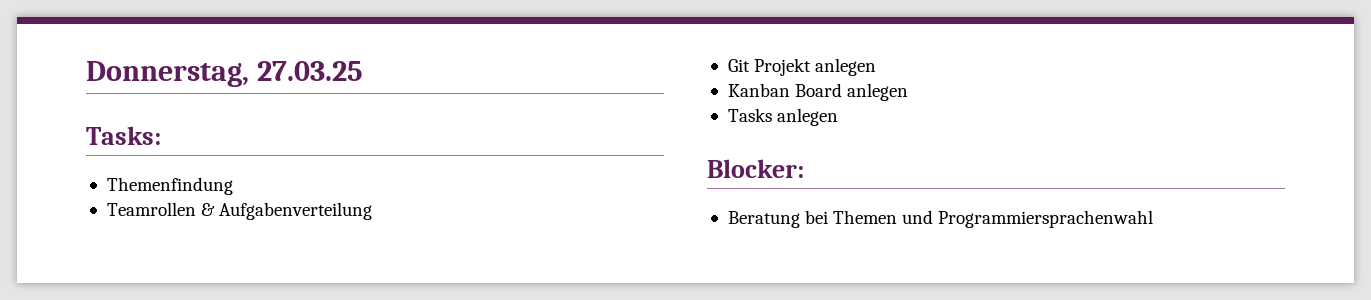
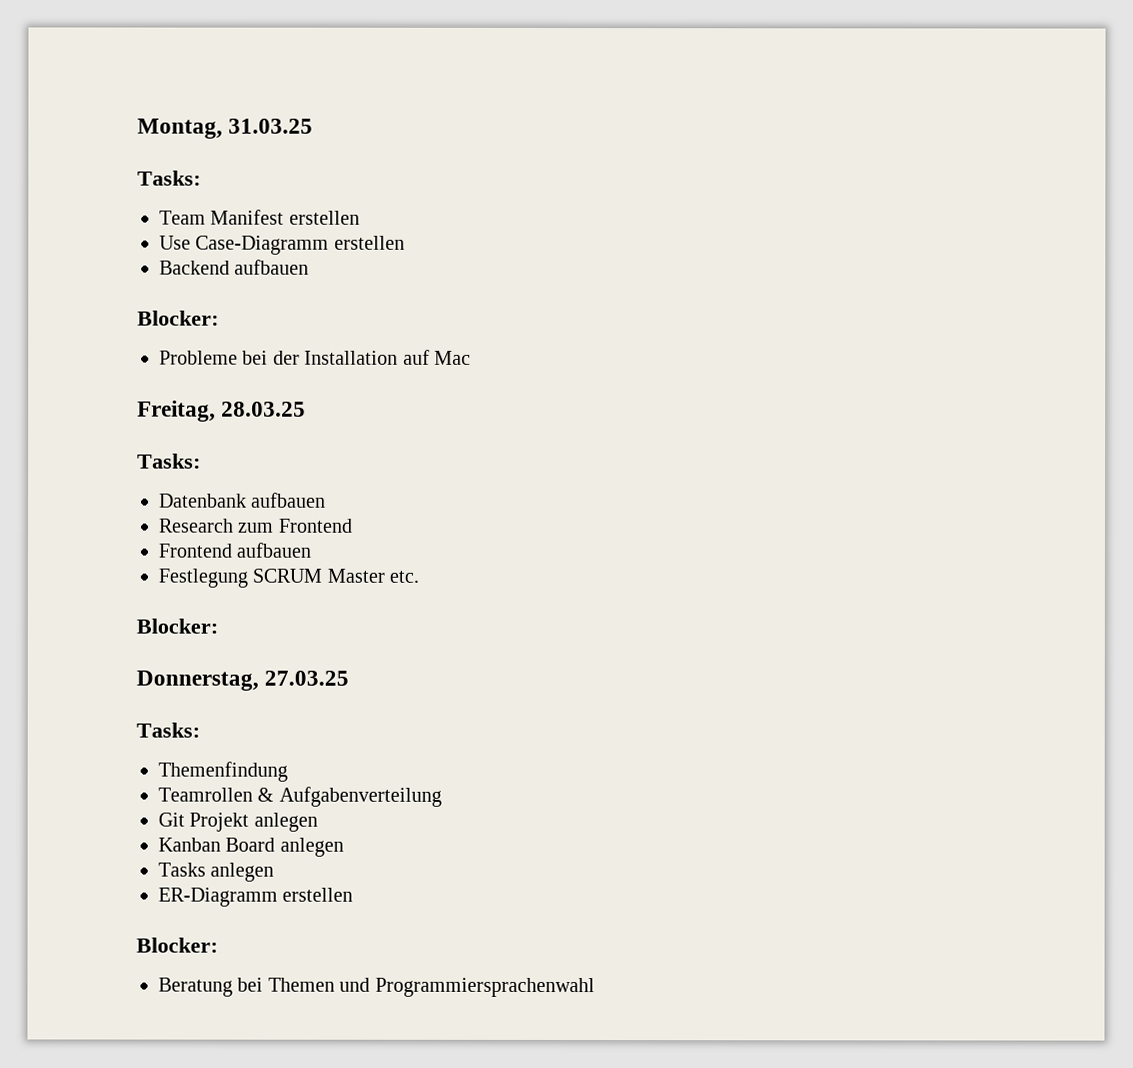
+ Montag, 31.03.25
+ Tasks:
+ Team Manifest erstellen
+ Use Case-Diagramm erstellen
+ Backend aufbauen
+ Blocker:
+ Probleme bei der Installation auf Mac
+ Freitag, 28.03.25
+ Tasks:
+ Datenbank aufbauen
+ Research zum Frontend
+ Frontend aufbauen
+ Festlegung SCRUM Master etc.
+ Blocker:
+ ER-Diagramm erstellen

